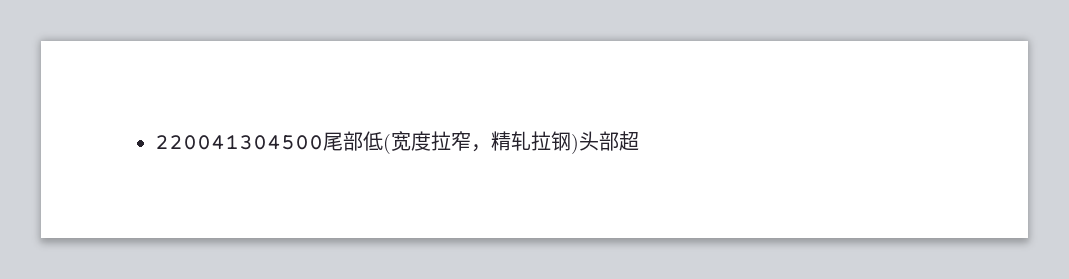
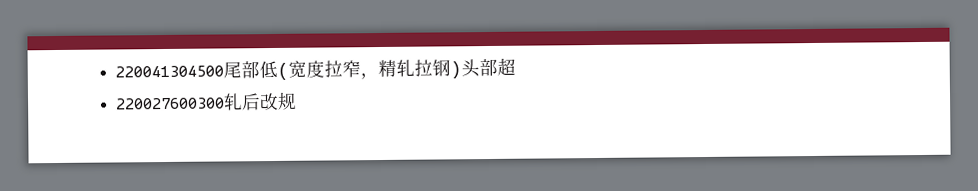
+ 220027600300轧后改规

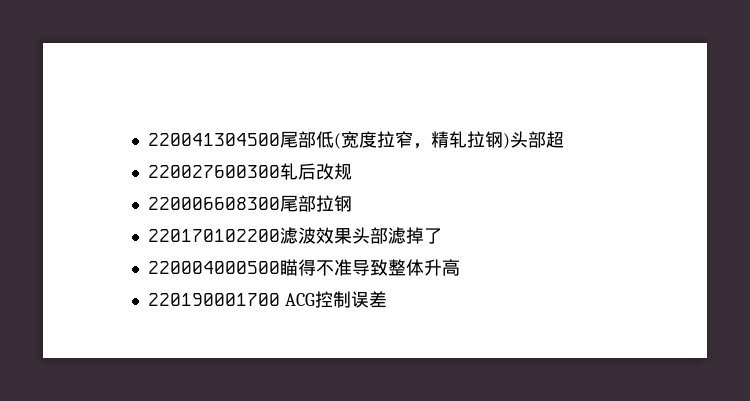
+ 220006608300尾部拉钢
+ 220170102200滤波效果头部滤掉了
+ 220004000500瞄得不准导致整体升高
+ 220190001700 ACG控制误差

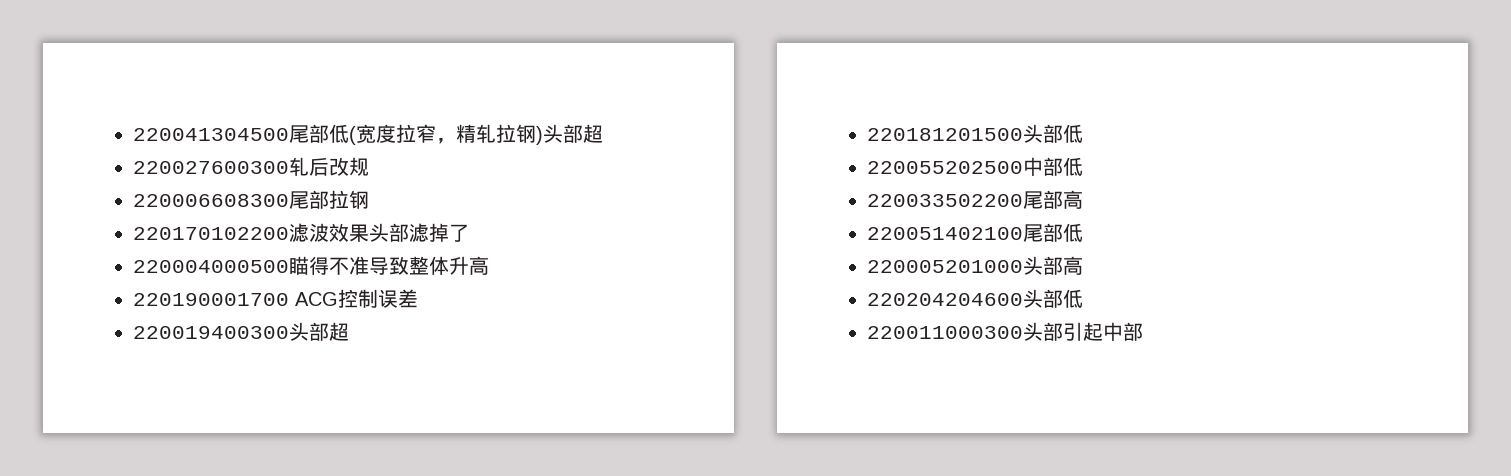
+ 220019400300头部超
+ 220181201500头部低
+ 220055202500中部低
+ 220033502200尾部高
+ 220051402100尾部低
+ 220005201000头部高
+ 220204204600头部低
+ 220011000300头部引起中部

